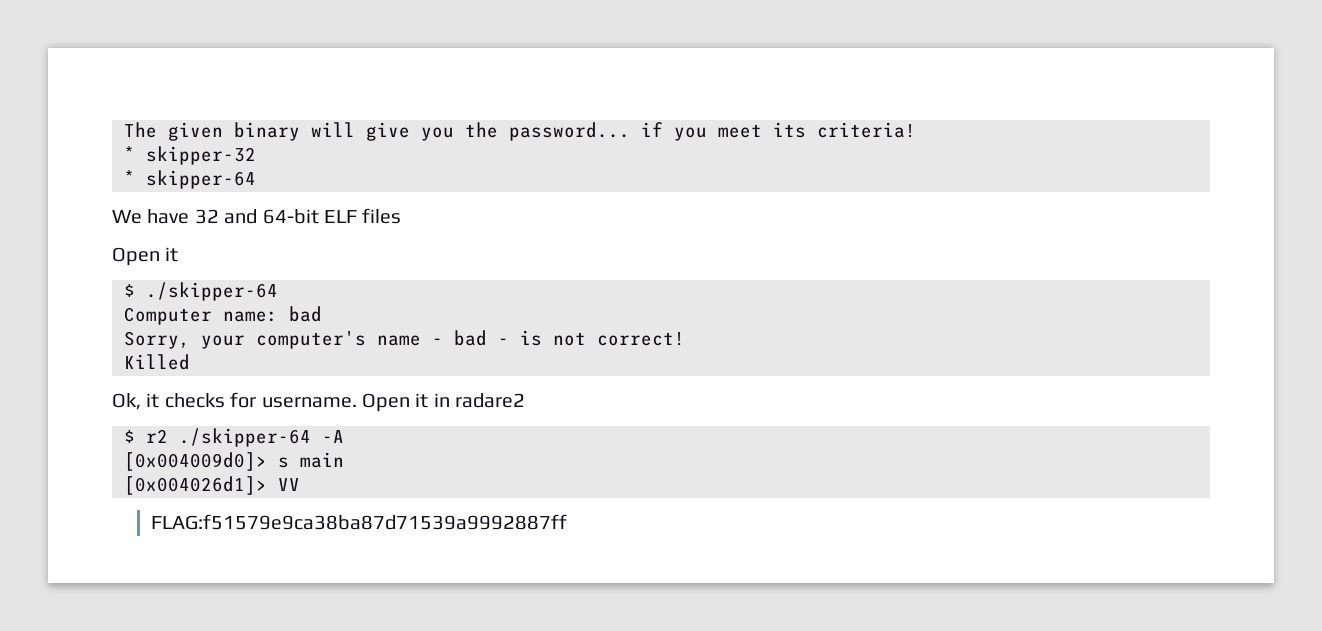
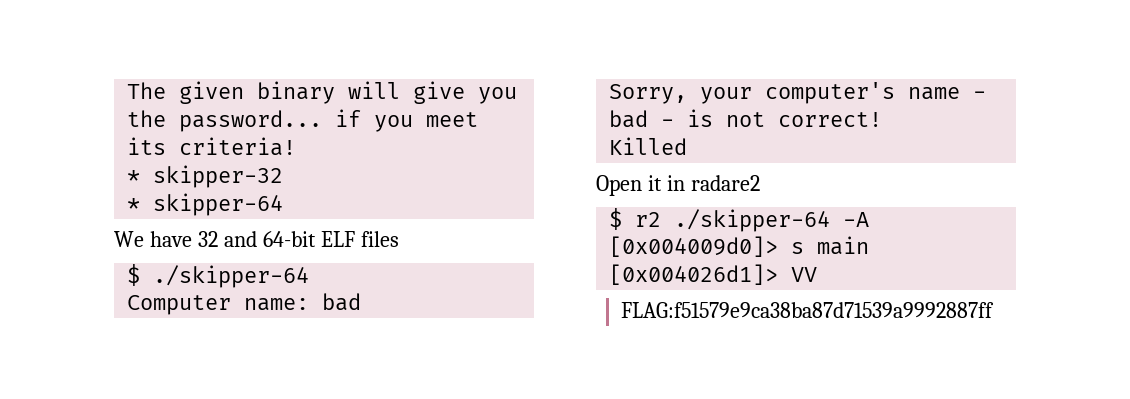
  We have 32 and 64-bit ELF files
- Open it
- Ok, it checks for username.

